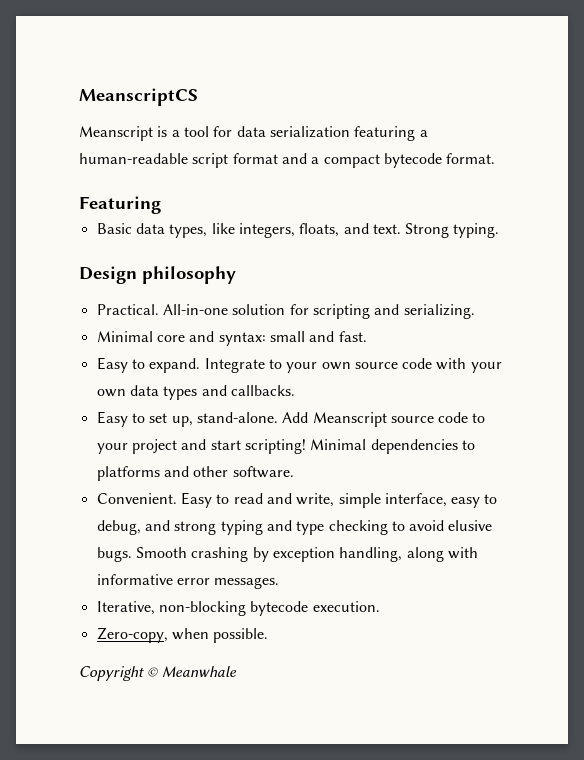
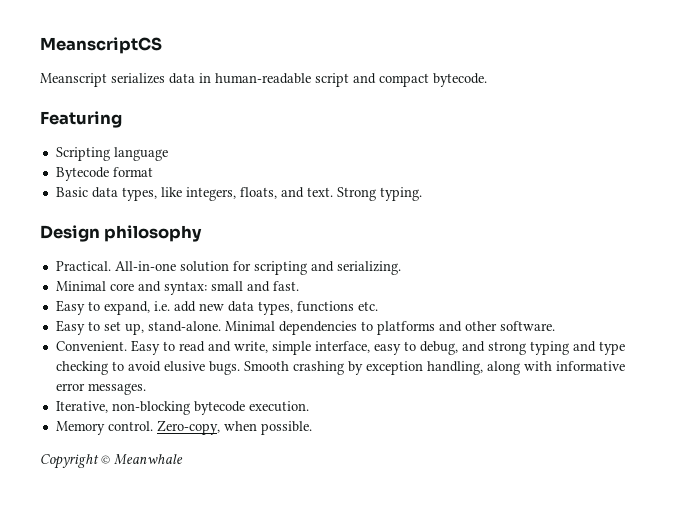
- Meanscript is a tool for data serialization featuring a human-readable script format and a compact bytecode format.
+ Meanscript serializes data in human-readable script and compact bytecode.
  Featuring
+ Scripting language
+ Bytecode format
- Easy to expand. Integrate to your own source code with your own data types and callbacks.
+ Easy to expand, i.e. add new data types, functions etc.
- Add Meanscript source code to your project and start scripting!
+ Memory control.

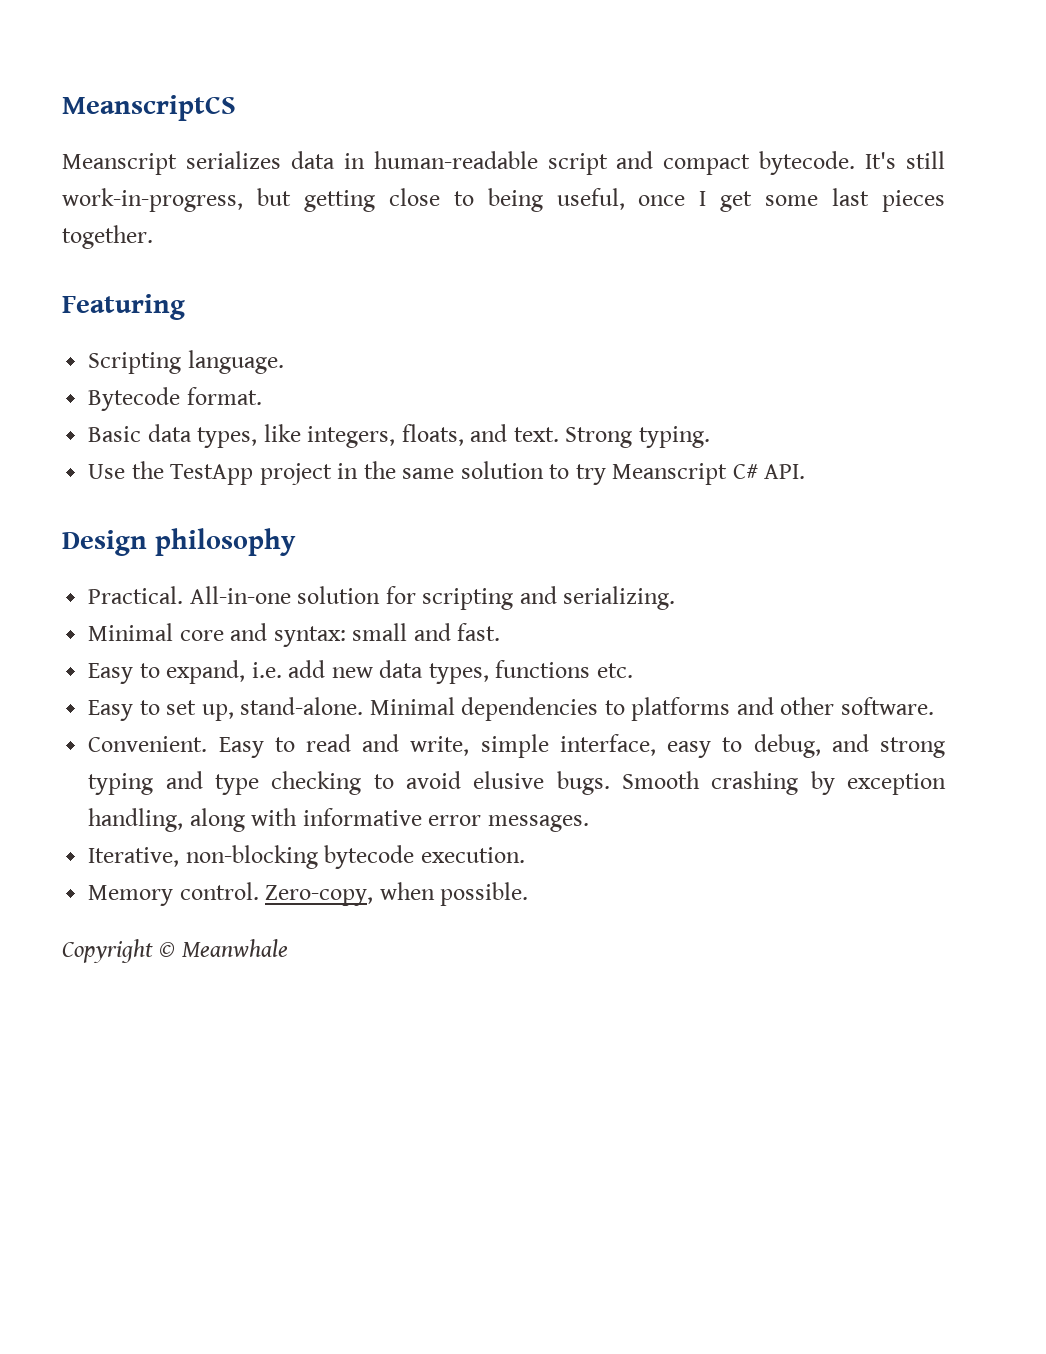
+ It's still work-in-progress, but getting close to being useful, once I get some last pieces together.
- Scripting language
+ Scripting language.
- Bytecode format
+ Bytecode format.
+ Use the TestApp project in the same solution to try Meanscript C# API.

